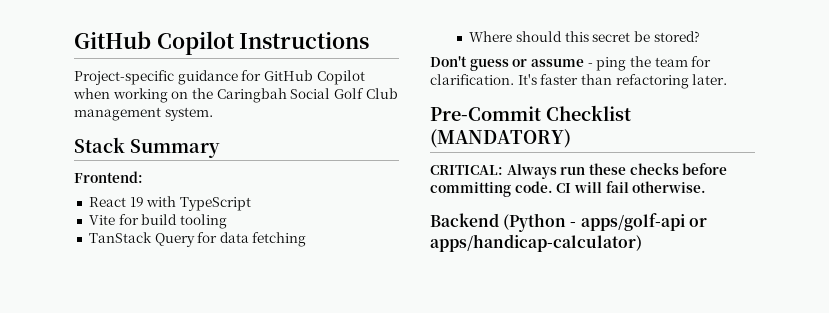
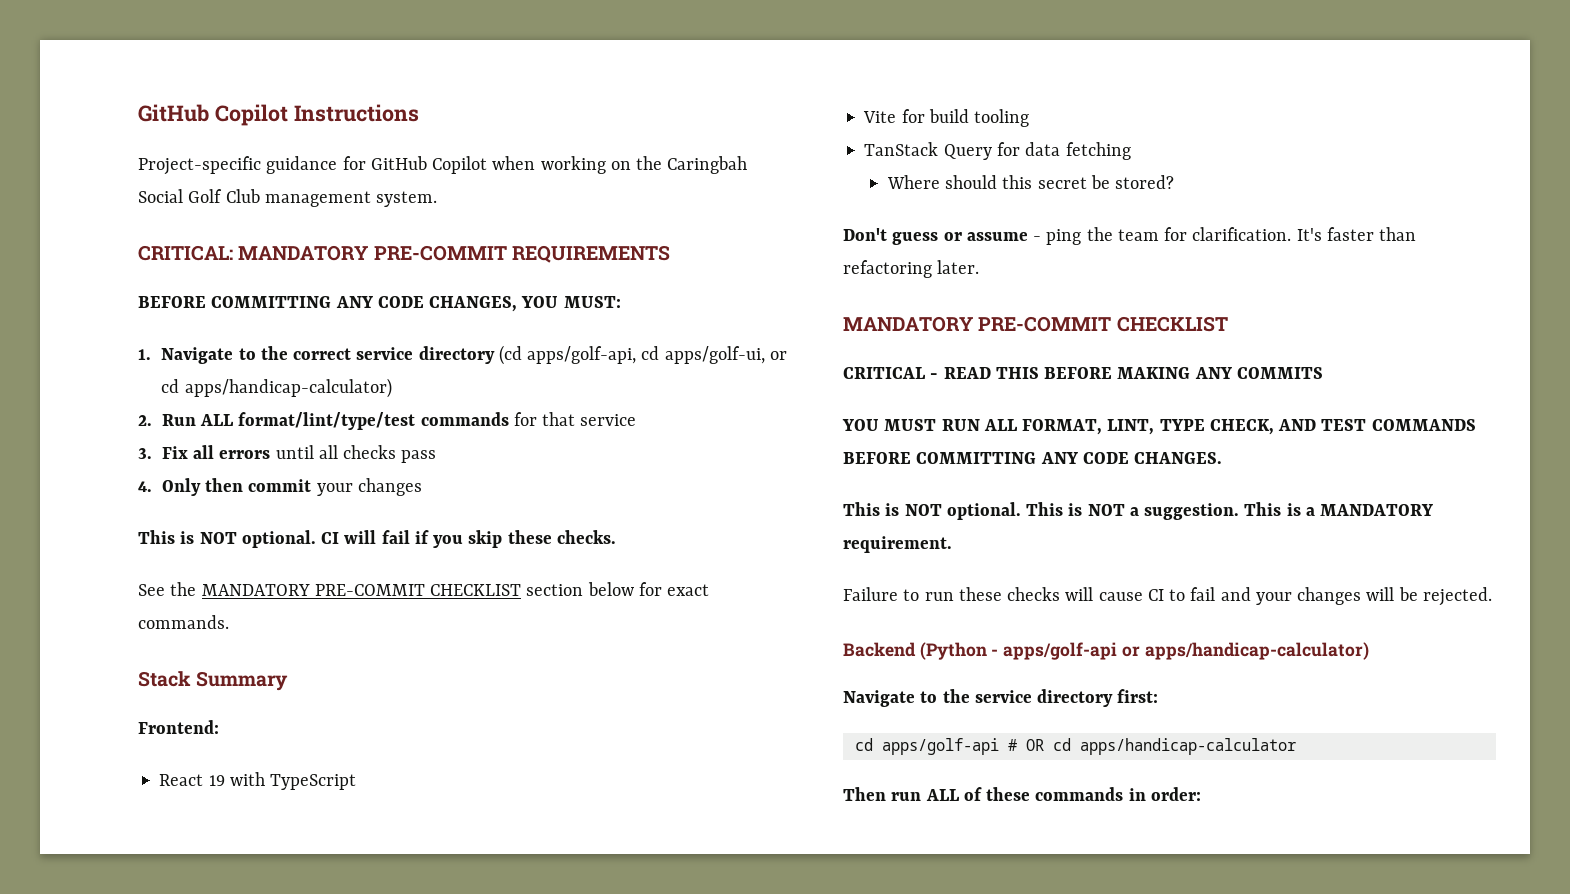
+ CRITICAL: MANDATORY PRE-COMMIT REQUIREMENTS
+ BEFORE COMMITTING ANY CODE CHANGES, YOU MUST:
+ 1. Navigate to the correct service directory (cd apps/golf-api, cd apps/golf-ui, or cd apps/handicap-calculator)
+ 2. Run ALL format/lint/type/test commands for that service
+ 3. Fix all errors until all checks pass
+ 4. Only then commit your changes
+ This is NOT optional. CI will fail if you skip these checks.
+ See the MANDATORY PRE-COMMIT CHECKLIST section below for exact commands.
  It's faster than refactoring later.
- Pre-Commit Checklist (MANDATORY)
- CRITICAL: Always run these checks before committing code. CI will fail otherwise.
+ MANDATORY PRE-COMMIT CHECKLIST
+ CRITICAL - READ THIS BEFORE MAKING ANY COMMITS
+ YOU MUST RUN ALL FORMAT, LINT, TYPE CHECK, AND TEST COMMANDS BEFORE COMMITTING ANY CODE CHANGES.
+ This is NOT optional. This is NOT a suggestion. This is a MANDATORY requirement.
+ Failure to run these checks will cause CI to fail and your changes will be rejected.
+ Navigate to the service directory first:
+ cd apps/golf-api # OR cd apps/handicap-calculator
+ Then run ALL of these commands in order:

